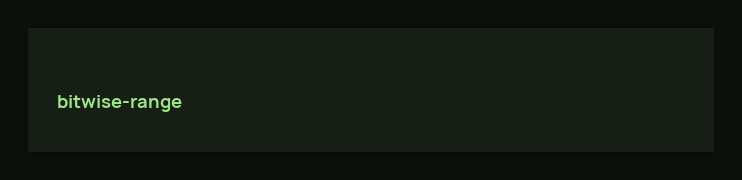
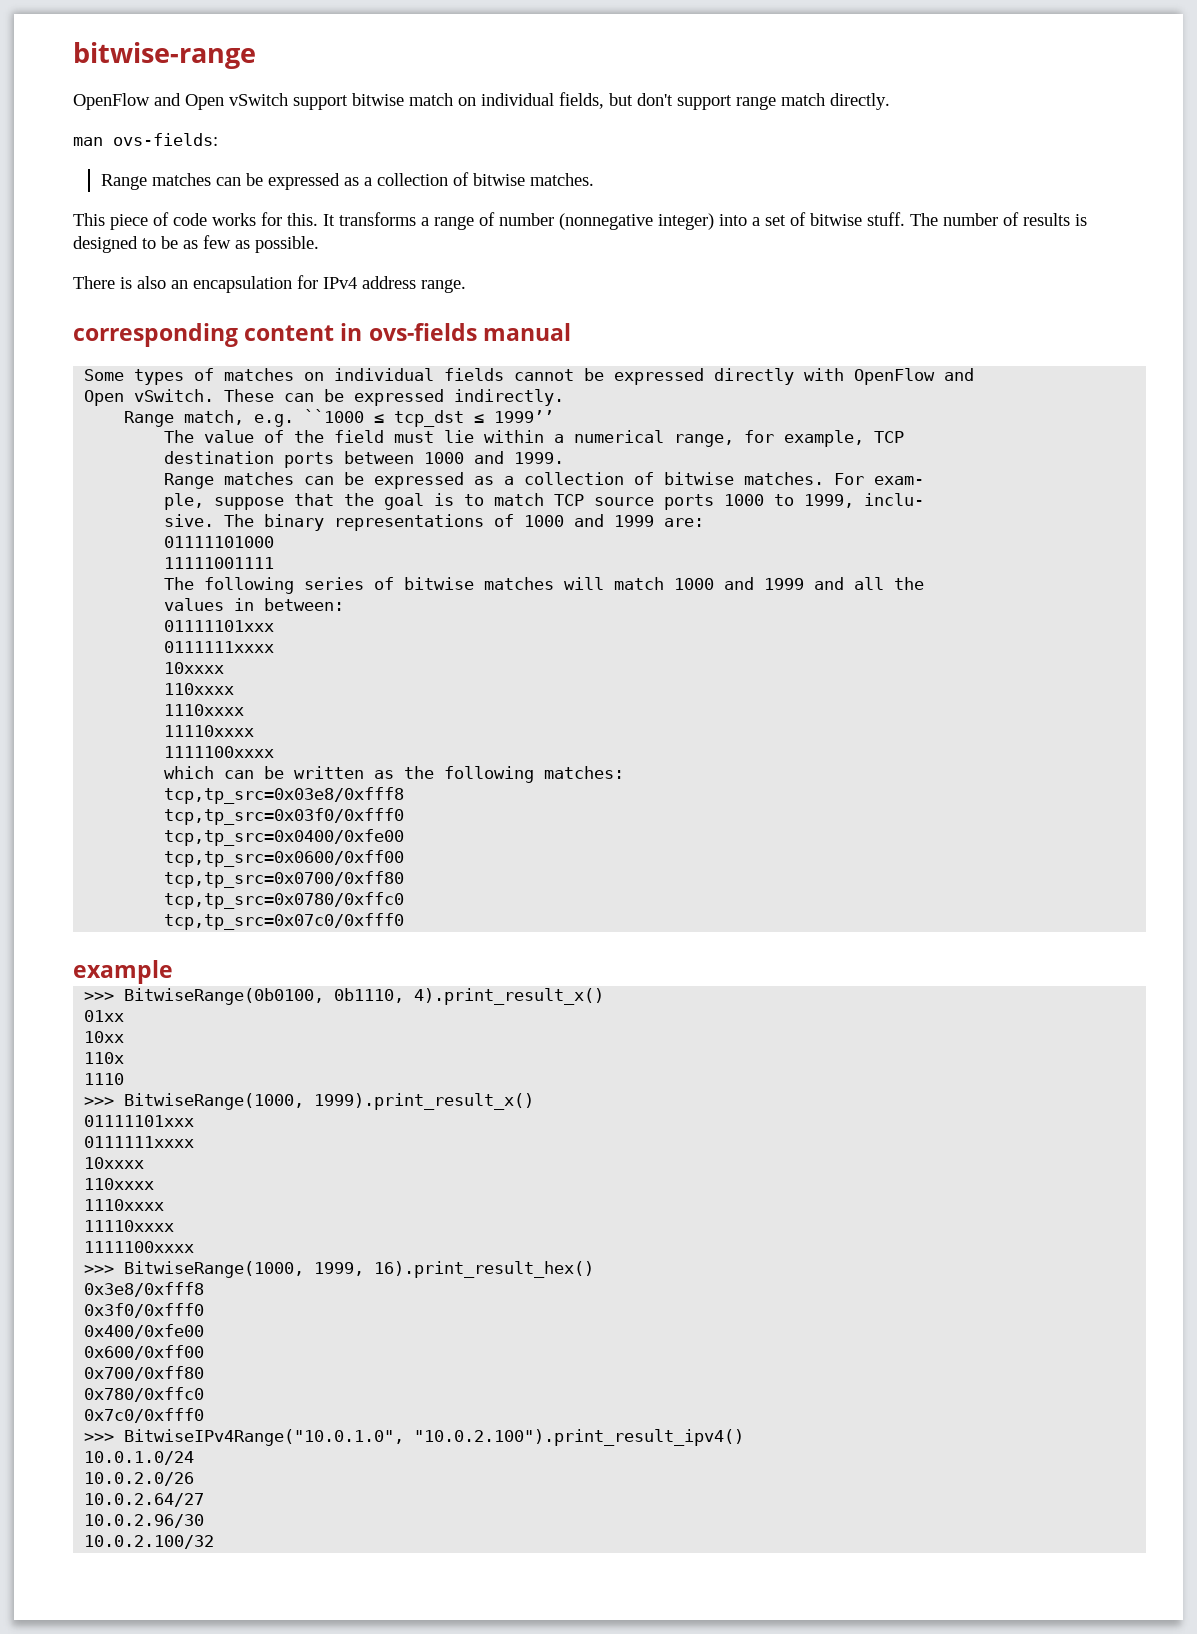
+ OpenFlow and Open vSwitch support bitwise match on individual fields, but don't support range match directly.
+ man ovs-fields:
+ Range matches can be expressed as a collection of bitwise matches.
+ This piece of code works for this. It transforms a range of number (nonnegative integer) into a set of bitwise stuff. The number of results is designed to be as few as possible.
+ There is also an encapsulation for IPv4 address range.
+ corresponding content in ovs-fields manual
+ Some types of matches on individual fields cannot be expressed directly with OpenFlow and
+ Open vSwitch. These can be expressed indirectly.
+ Range match, e.g. ``1000 ≤ tcp_dst ≤ 1999’’
+ The value of the field must lie within a numerical range, for example, TCP
+ destination ports between 1000 and 1999.
+ Range matches can be expressed as a collection of bitwise matches. For exam‐
+ ple, suppose that the goal is to match TCP source ports 1000 to 1999, inclu‐
+ sive. The binary representations of 1000 and 1999 are:
+ 01111101000
+ 11111001111
+ The following series of bitwise matches will match 1000 and 1999 and all the
+ values in between:
+ 01111101xxx
+ 0111111xxxx
+ 10xxxx
+ 110xxxx
+ 1110xxxx
+ 11110xxxx
+ 1111100xxxx
+ which can be written as the following matches:
+ tcp,tp_src=0x03e8/0xfff8
+ tcp,tp_src=0x03f0/0xfff0
+ tcp,tp_src=0x0400/0xfe00
+ tcp,tp_src=0x0600/0xff00
+ tcp,tp_src=0x0700/0xff80
+ tcp,tp_src=0x0780/0xffc0
+ tcp,tp_src=0x07c0/0xfff0
+ example
+ >>> BitwiseRange(0b0100, 0b1110, 4).print_result_x()
+ 01xx
+ 10xx
+ 110x
+ 1110
+ >>> BitwiseRange(1000, 1999).print_result_x()
+ 01111101xxx
+ 0111111xxxx
+ 10xxxx
+ 110xxxx
+ 1110xxxx
+ 11110xxxx
+ 1111100xxxx
+ >>> BitwiseRange(1000, 1999, 16).print_result_hex()
+ 0x3e8/0xfff8
+ 0x3f0/0xfff0
+ 0x400/0xfe00
+ 0x600/0xff00
+ 0x700/0xff80
+ 0x780/0xffc0
+ 0x7c0/0xfff0
+ >>> BitwiseIPv4Range("10.0.1.0", "10.0.2.100").print_result_ipv4()
+ 10.0.1.0/24
+ 10.0.2.0/26
+ 10.0.2.64/27
+ 10.0.2.96/30
+ 10.0.2.100/32

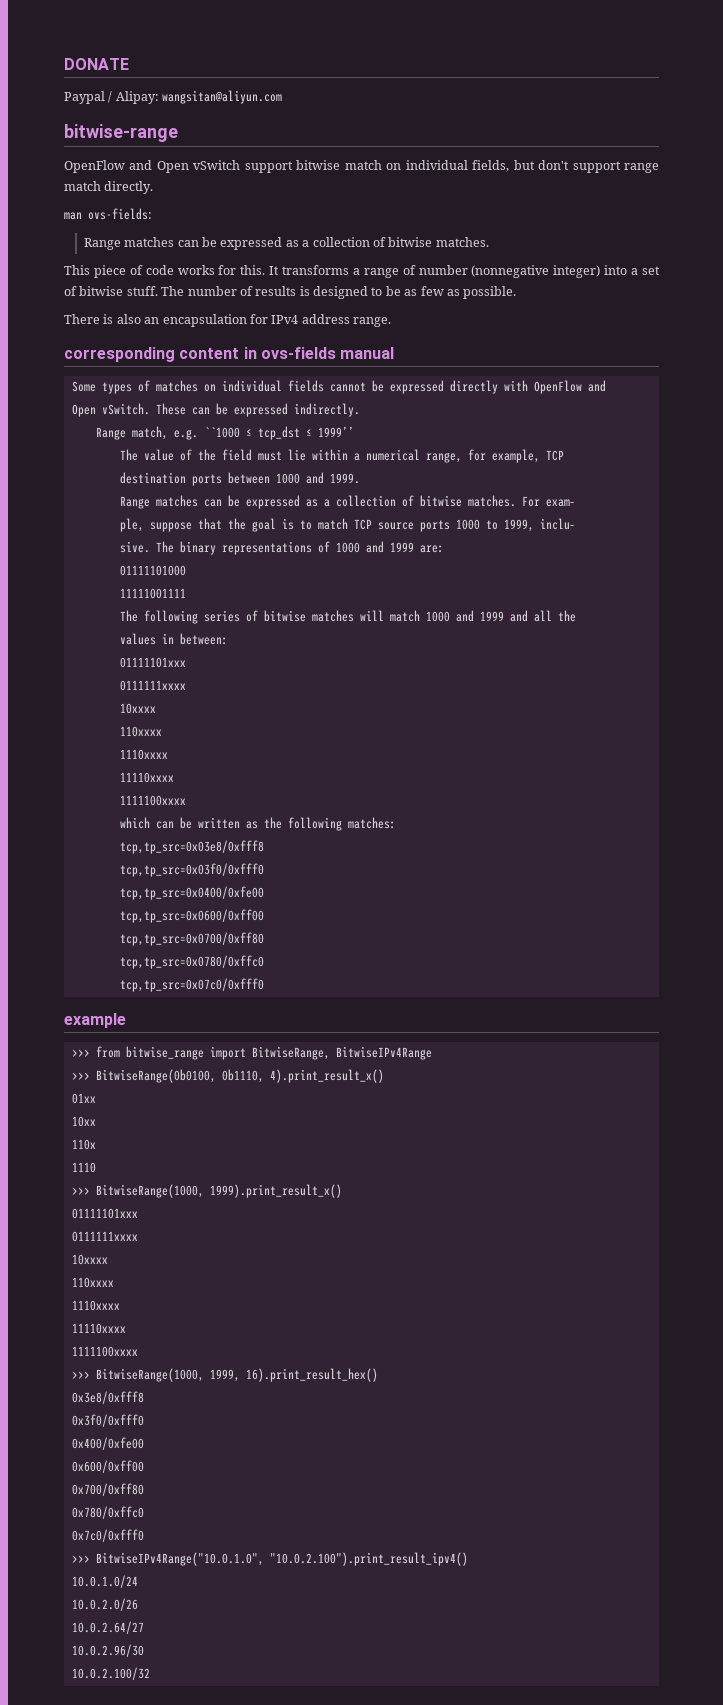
+ DONATE
+ Paypal / Alipay: wangsitan@aliyun.com
+ >>> from bitwise_range import BitwiseRange, BitwiseIPv4Range

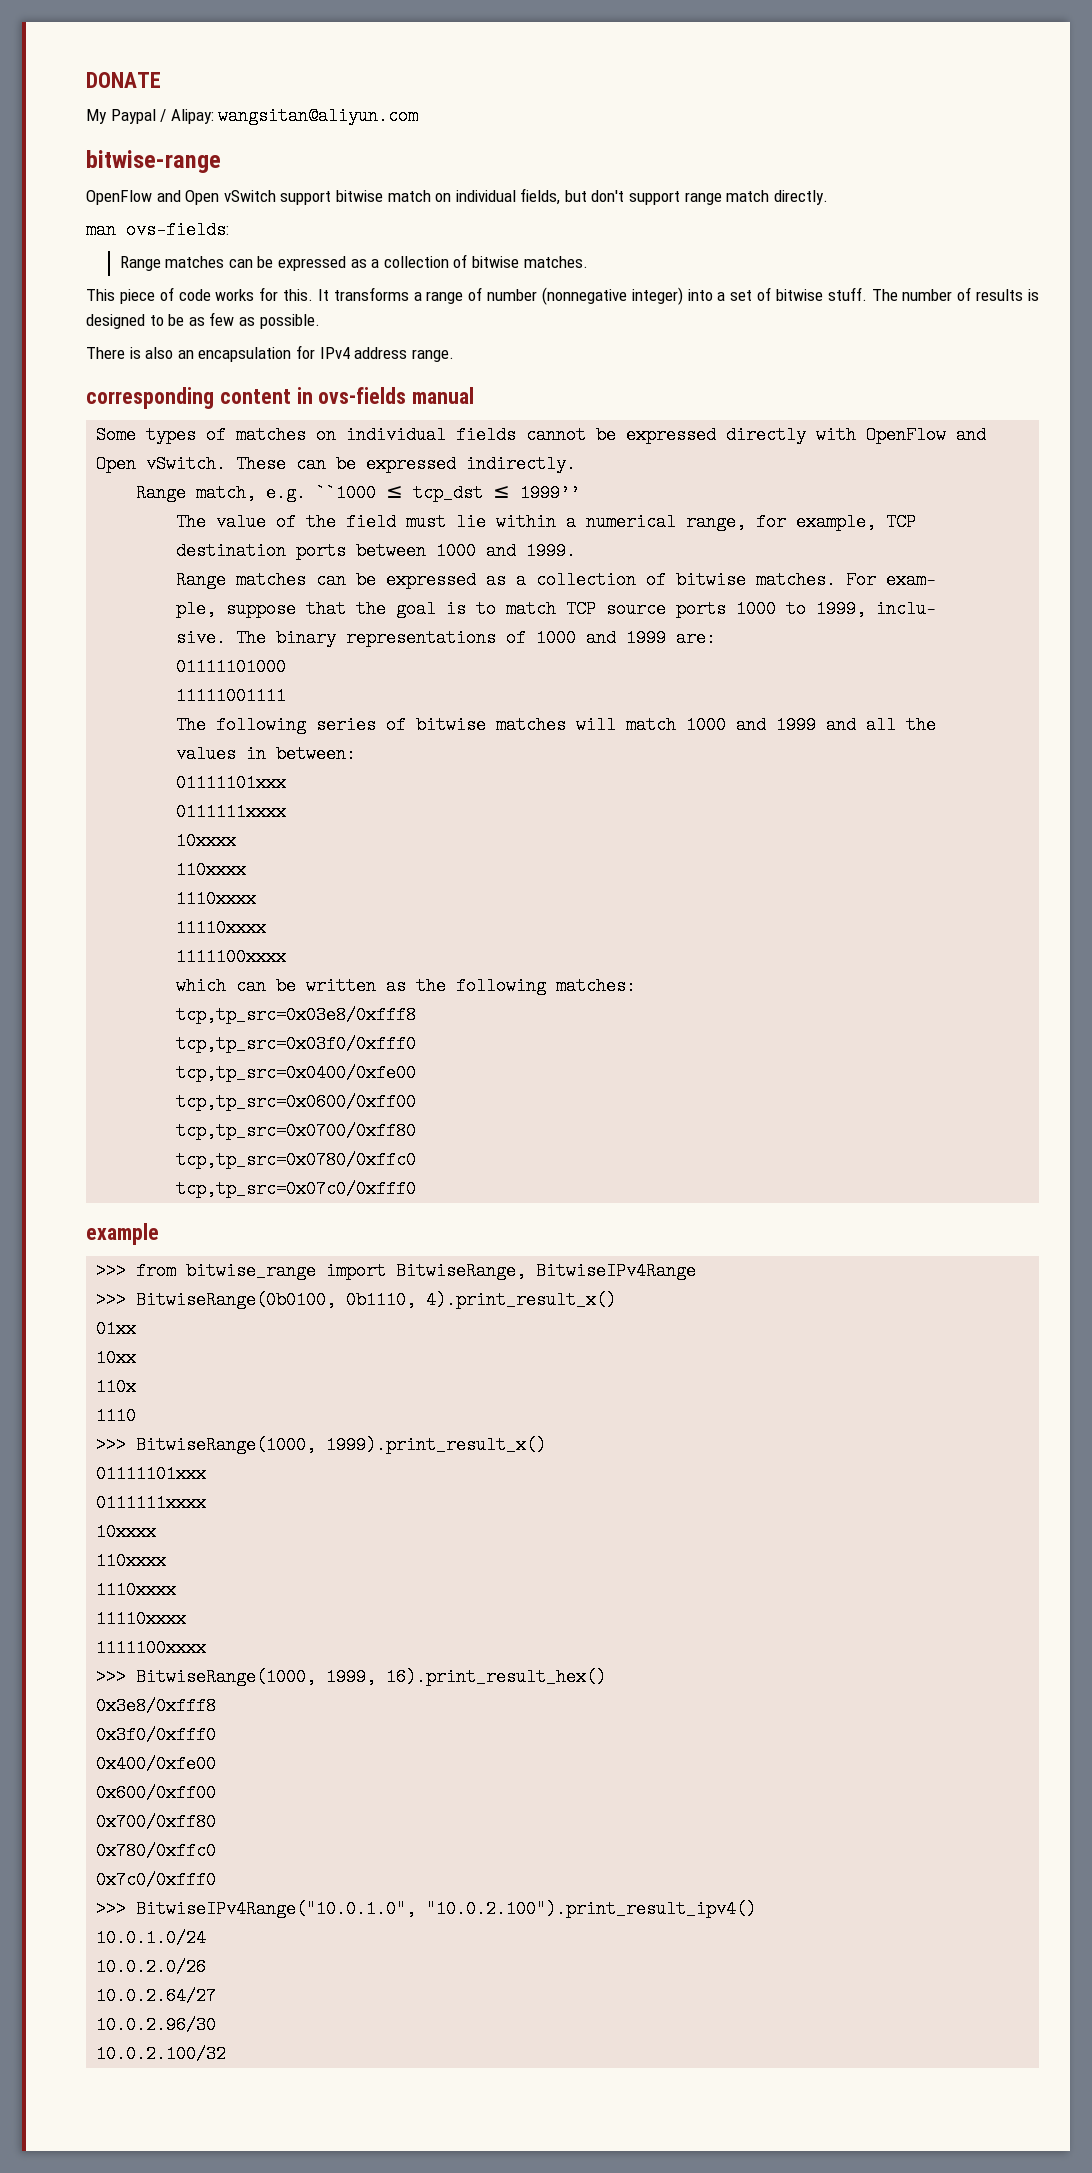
- Paypal / Alipay: wangsitan@aliyun.com
+ My Paypal / Alipay: wangsitan@aliyun.com

